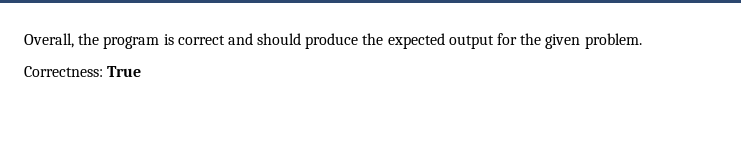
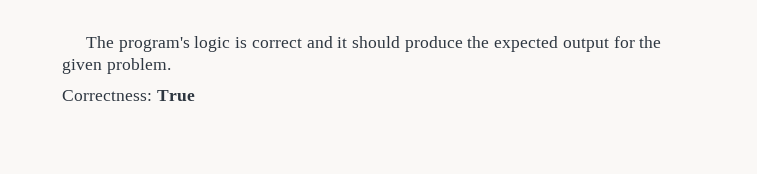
- Overall, the program is correct and should produce the expected output for the given problem.
+ The program's logic is correct and it should produce the expected output for the given problem.

